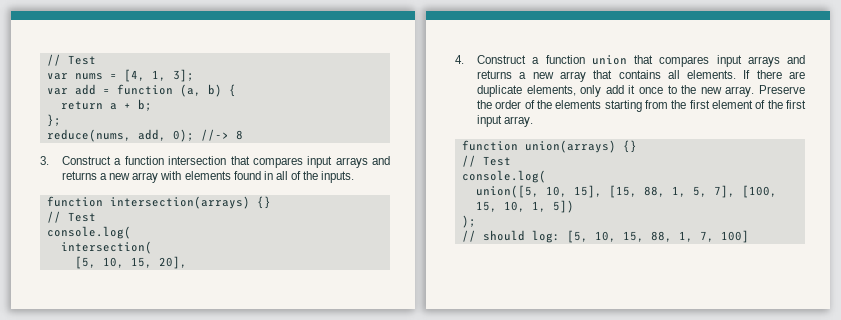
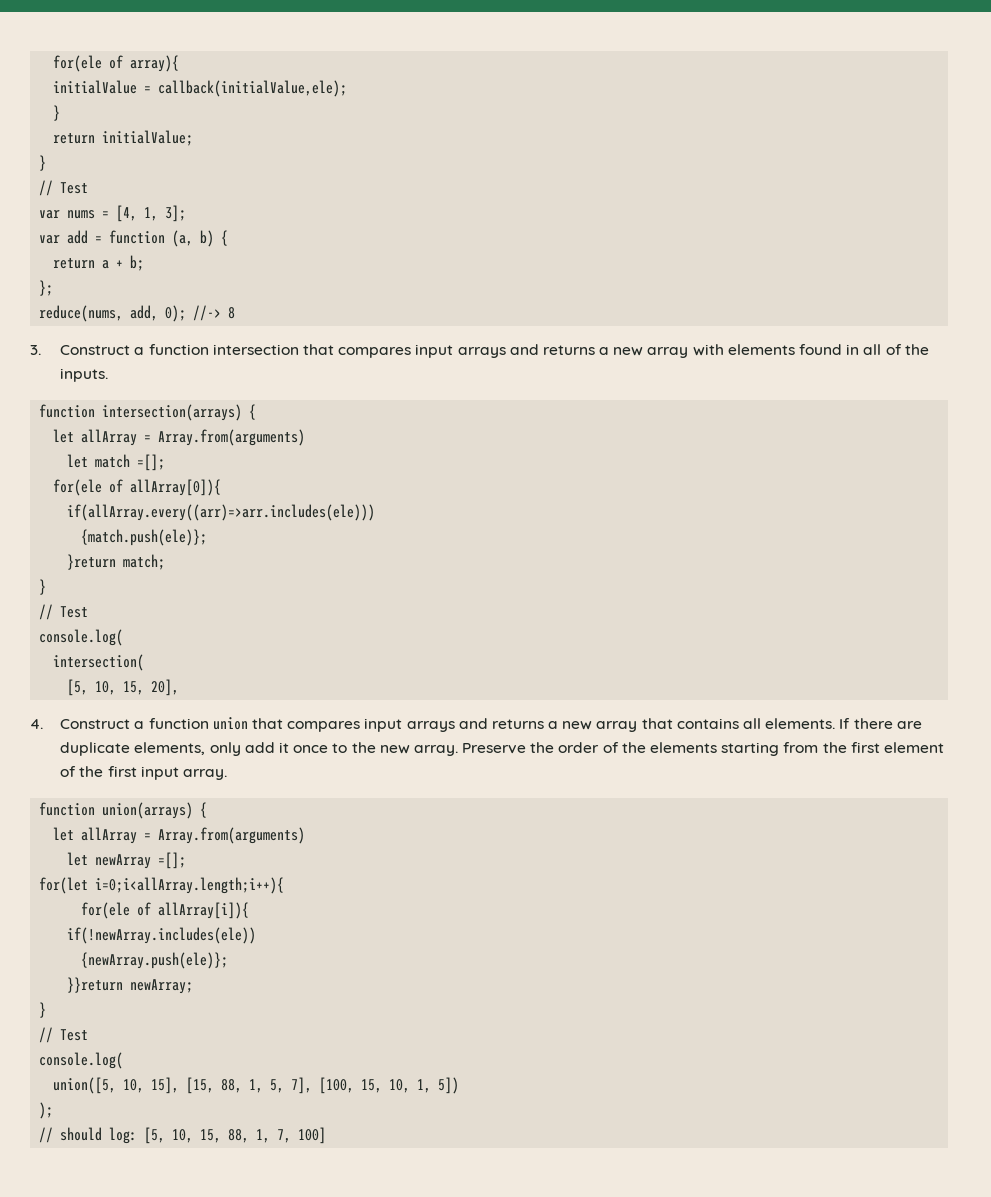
+ for(ele of array){
+ initialValue = callback(initialValue,ele);
+ }
+ return initialValue;
+ }
- function intersection(arrays) {}
+ function intersection(arrays) {
+ let allArray = Array.from(arguments)
+ let match =[];
+ for(ele of allArray[0]){
+ if(allArray.every((arr)=>arr.includes(ele)))
+ {match.push(ele)};
+ }return match;
+ }
- function union(arrays) {}
+ function union(arrays) {
+ let allArray = Array.from(arguments)
+ let newArray =[];
+ for(let i=0;i<allArray.length;i++){
+ for(ele of allArray[i]){
+ if(!newArray.includes(ele))
+ {newArray.push(ele)};
+ }}return newArray;
+ }

